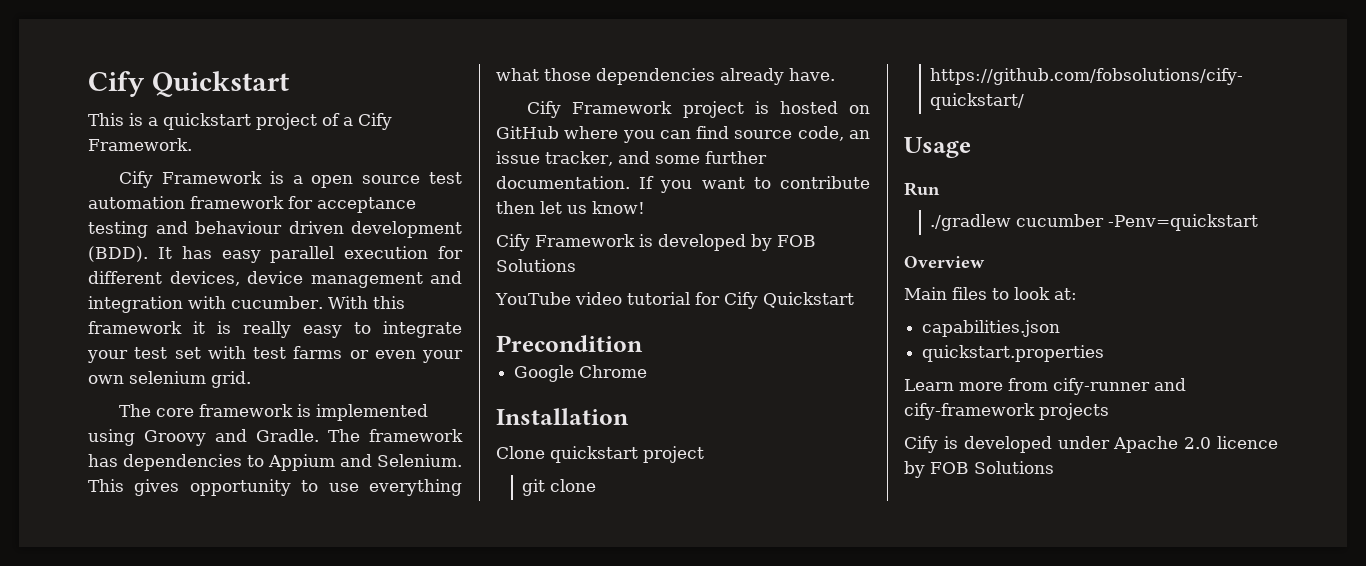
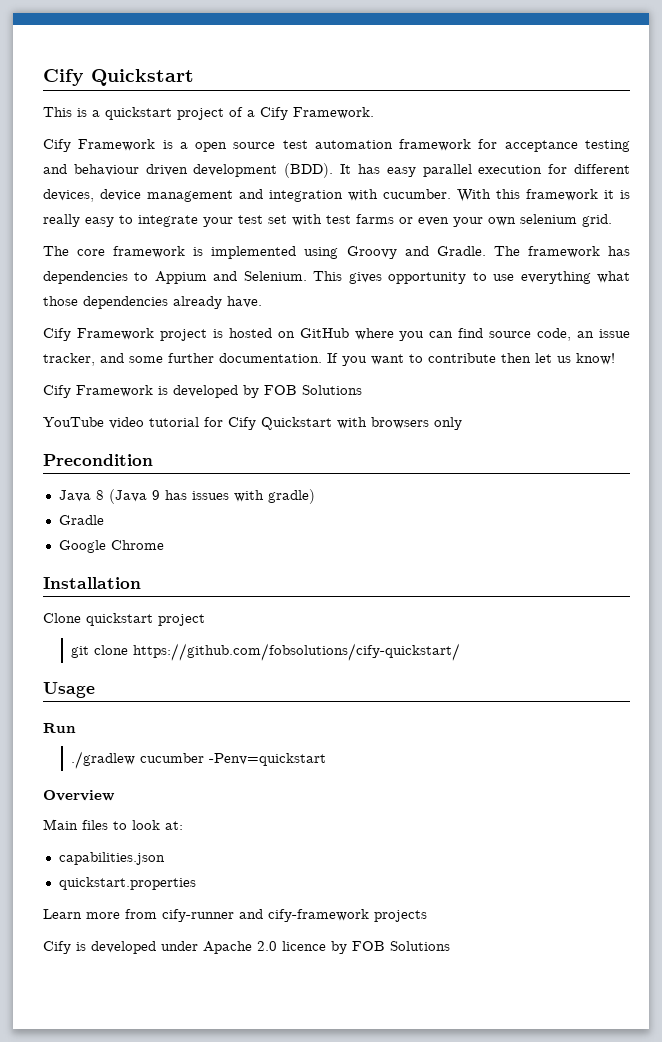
- YouTube video tutorial for Cify Quickstart
+ YouTube video tutorial for Cify Quickstart with browsers only
  Precondition
+ Java 8 (Java 9 has issues with gradle)
+ Gradle

